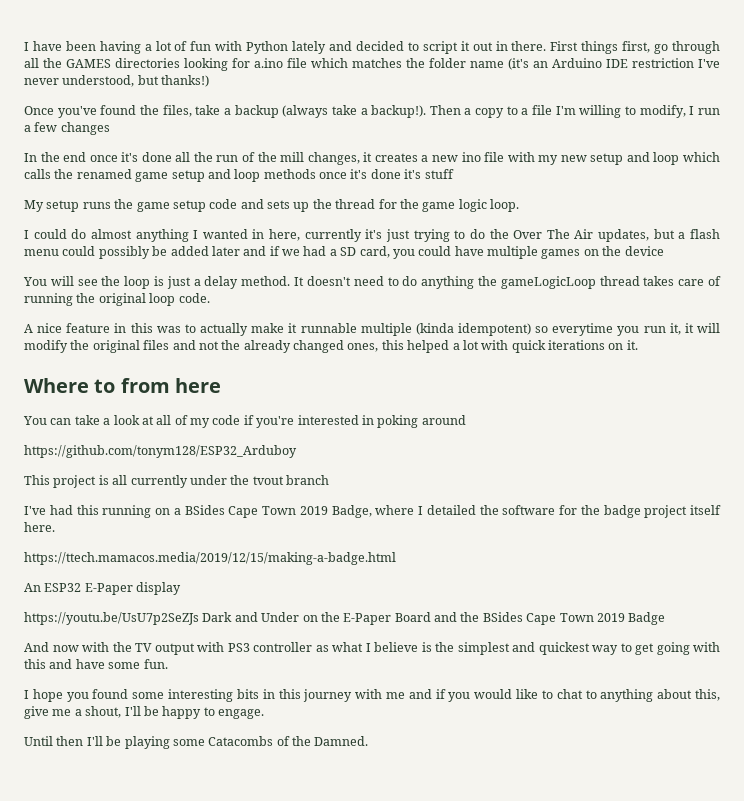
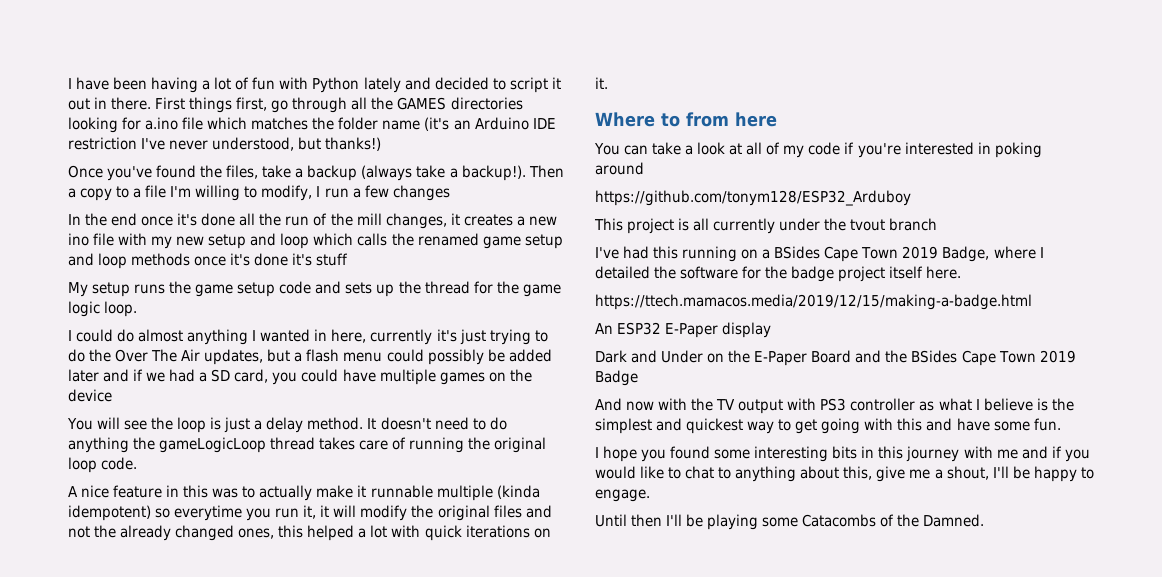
- https://youtu.be/UsU7p2SeZJs Dark and Under on the E-Paper Board and the BSides Cape Town 2019 Badge
+ Dark and Under on the E-Paper Board and the BSides Cape Town 2019 Badge

